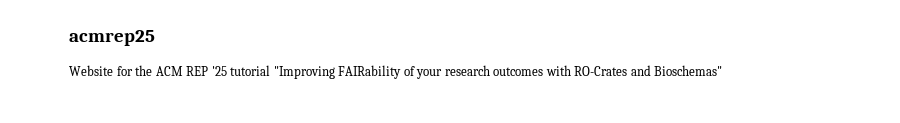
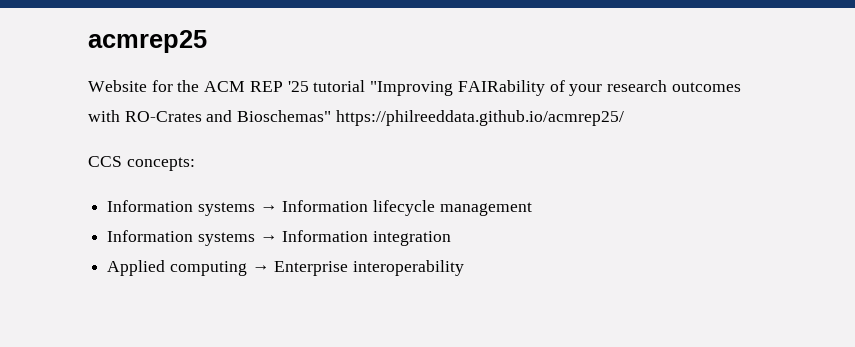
- Website for the ACM REP '25 tutorial "Improving FAIRability of your research outcomes with RO-Crates and Bioschemas"
+ Website for the ACM REP '25 tutorial "Improving FAIRability of your research outcomes with RO-Crates and Bioschemas" https://philreeddata.github.io/acmrep25/
+ CCS concepts:
+ Information systems → Information lifecycle management
+ Information systems → Information integration
+ Applied computing → Enterprise interoperability

